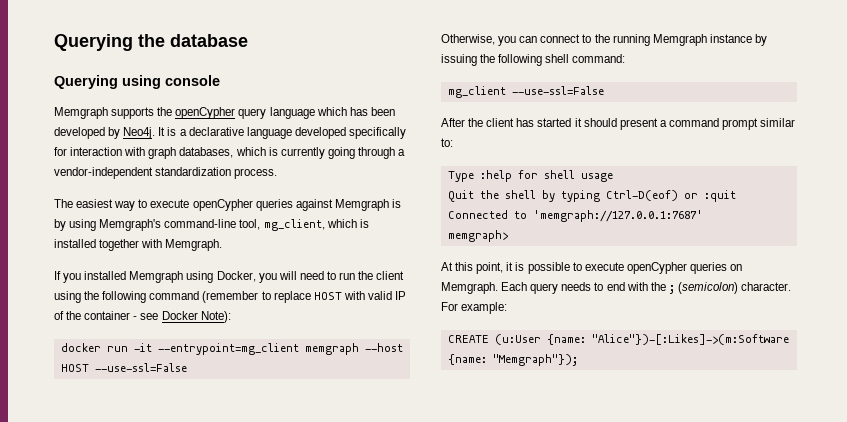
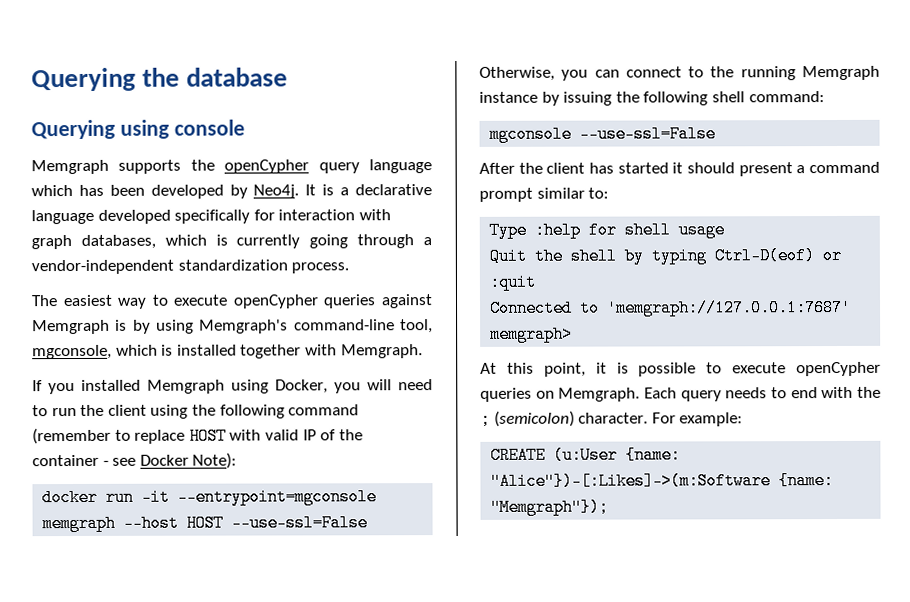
- The easiest way to execute openCypher queries against Memgraph is by using Memgraph's command-line tool, mg_client, which is installed together with Memgraph.
+ The easiest way to execute openCypher queries against Memgraph is by using Memgraph's command-line tool, mgconsole, which is installed together with Memgraph.
- docker run -it --entrypoint=mg_client memgraph --host HOST --use-ssl=False
+ docker run -it --entrypoint=mgconsole memgraph --host HOST --use-ssl=False
- mg_client --use-ssl=False
+ mgconsole --use-ssl=False

